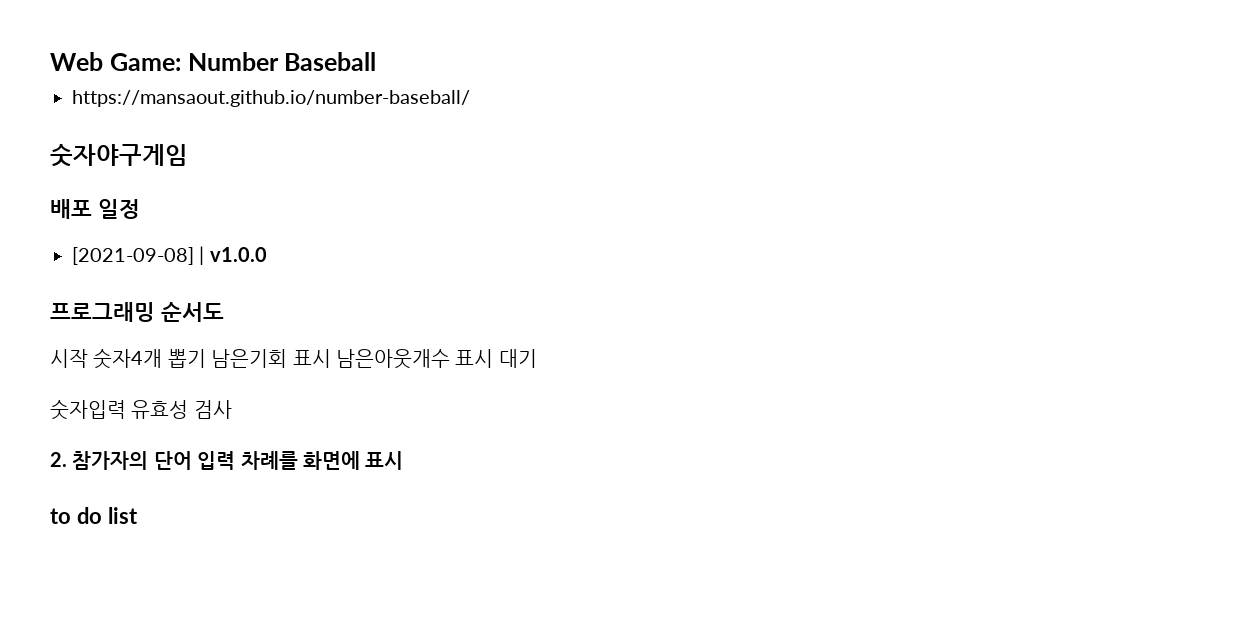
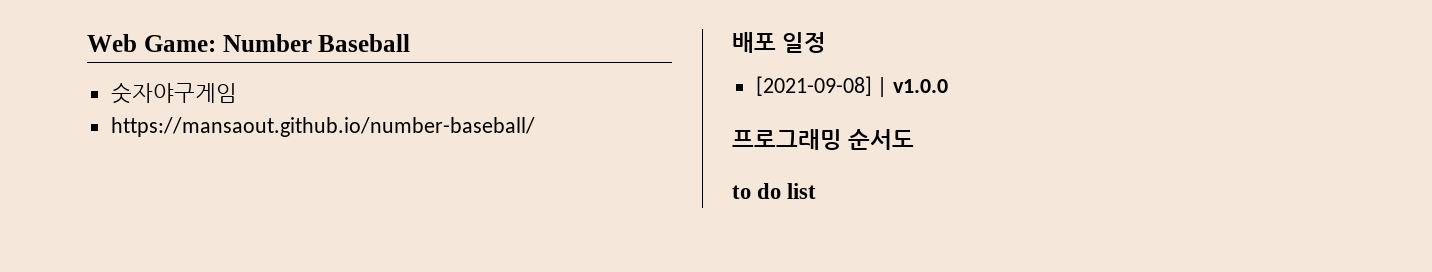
+ 숫자야구게임
- 숫자야구게임
- 시작 숫자4개 뽑기 남은기회 표시 남은아웃개수 표시 대기
- 숫자입력 유효성 검사
- 2. 참가자의 단어 입력 차례를 화면에 표시

